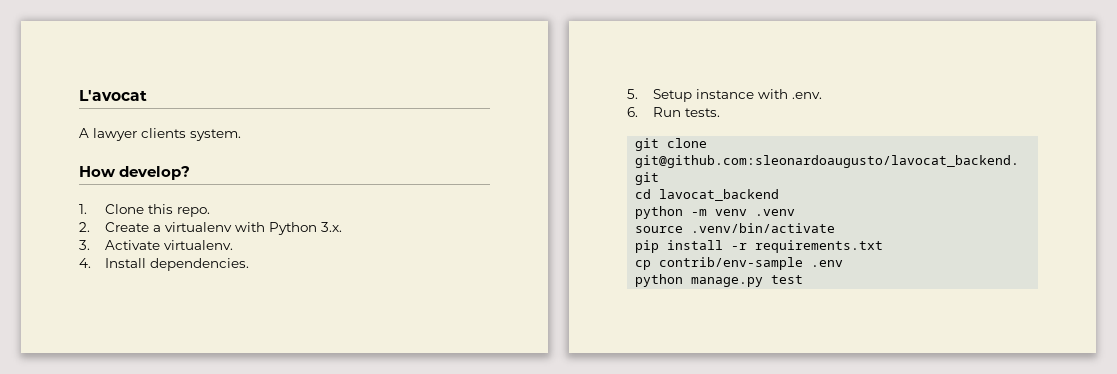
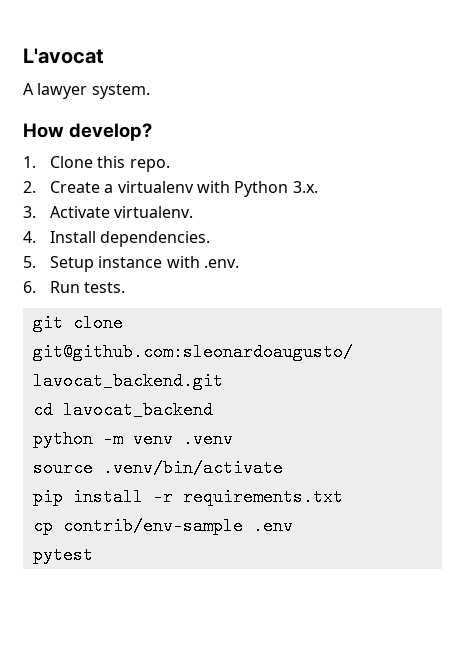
- A lawyer clients system.
+ A lawyer system.
- python manage.py test
+ pytest

